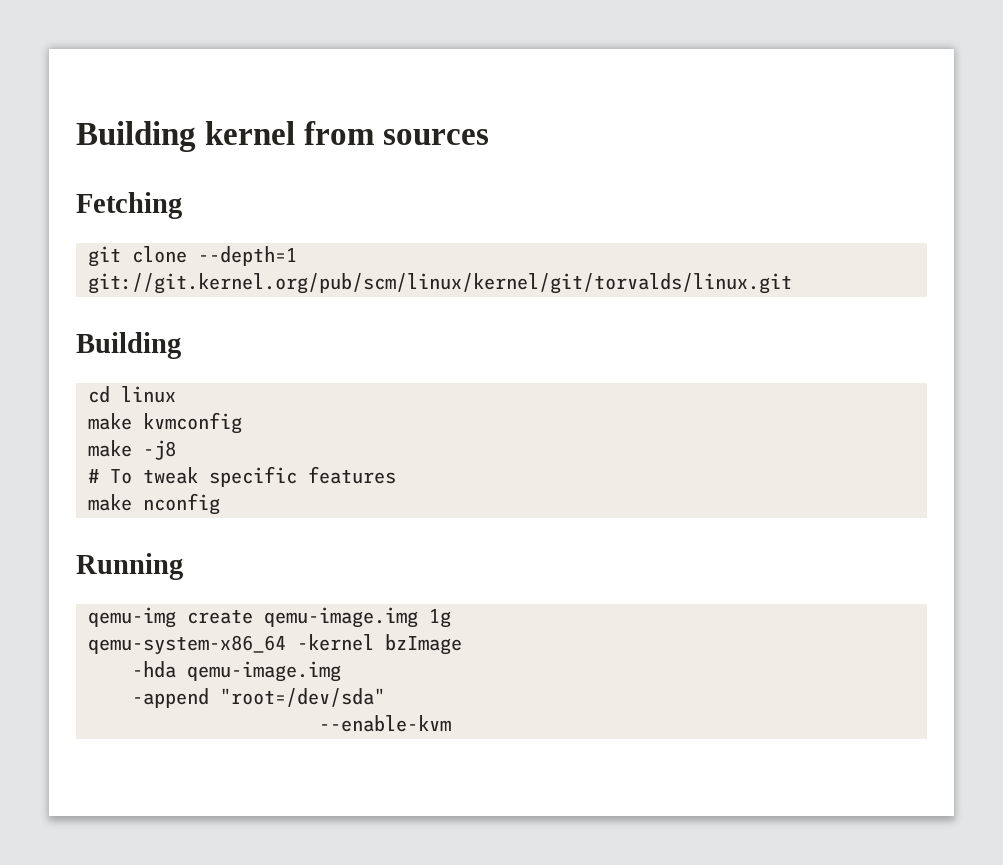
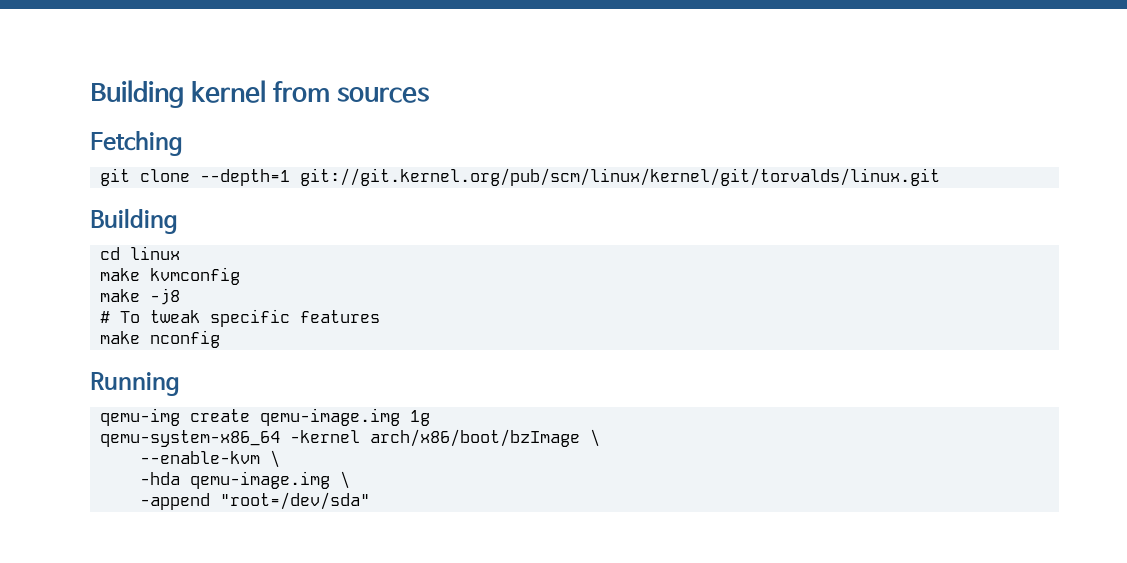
- qemu-system-x86_64 -kernel bzImage
+ qemu-system-x86_64 -kernel arch/x86/boot/bzImage \
+ --enable-kvm \
- -hda qemu-image.img
+ -hda qemu-image.img \
- --enable-kvm

